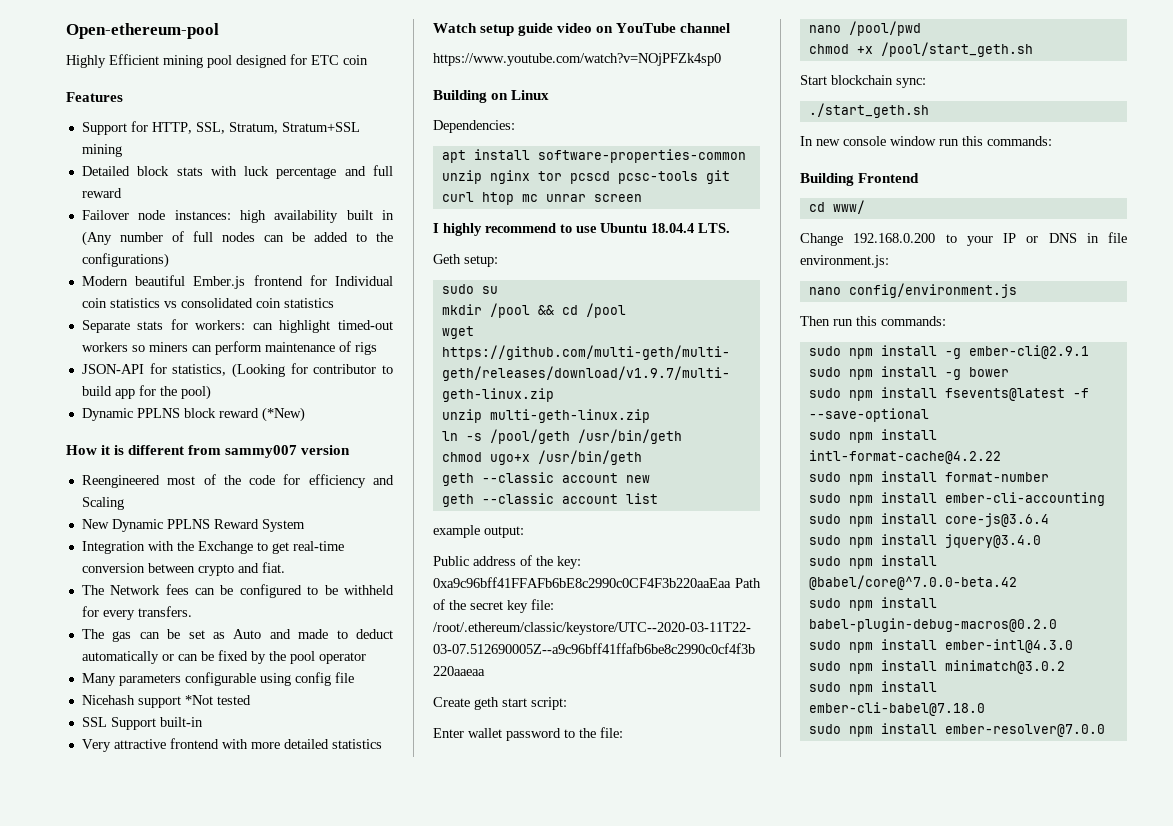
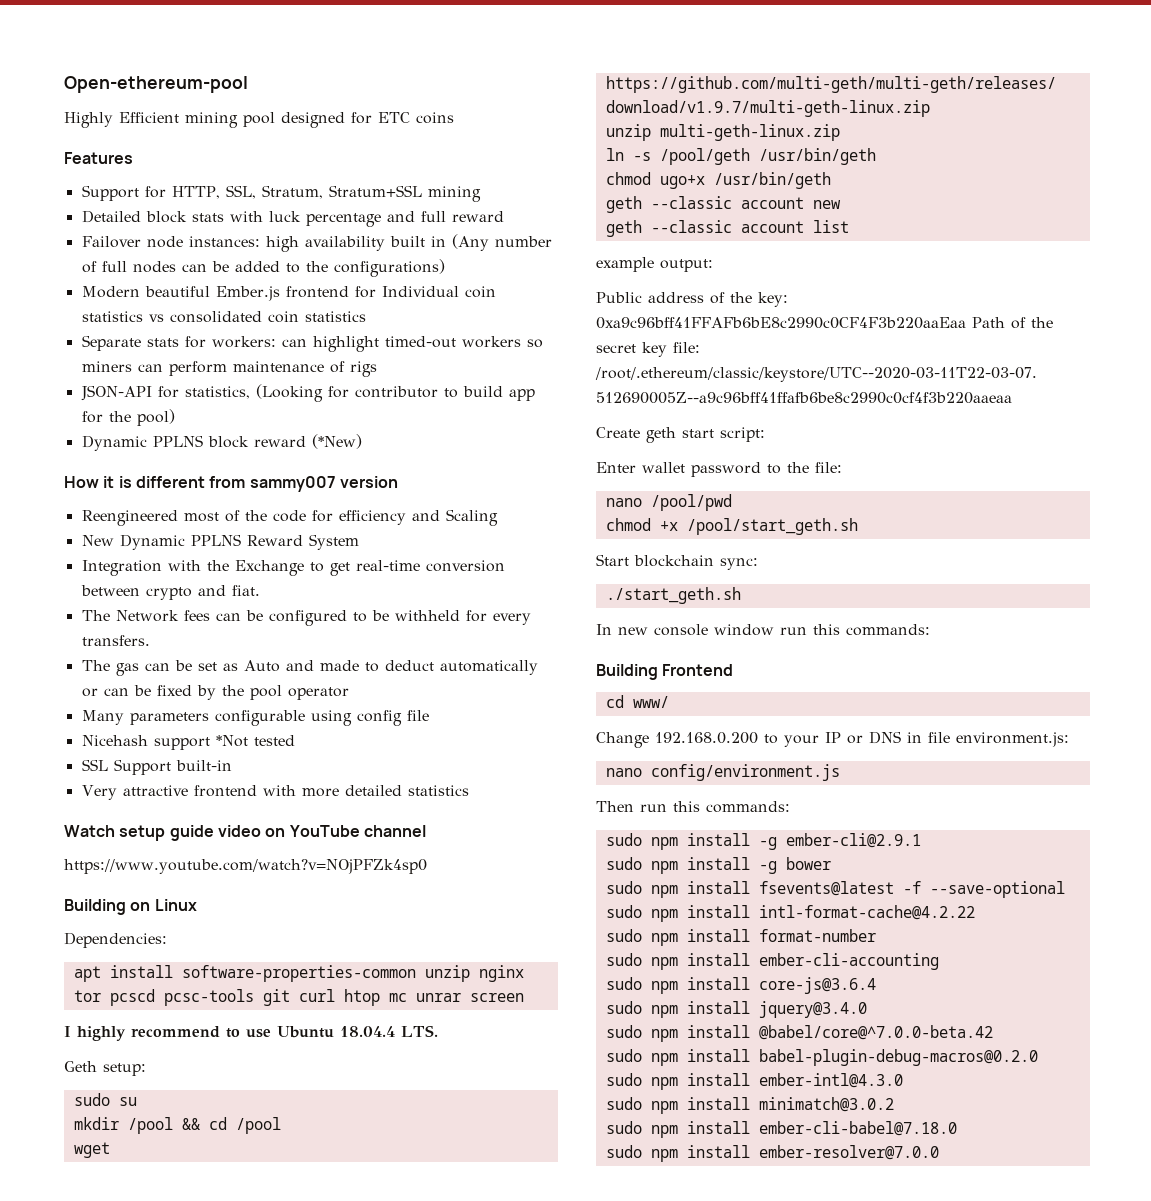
- Highly Efficient mining pool designed for ETC coin
+ Highly Efficient mining pool designed for ETC coins

